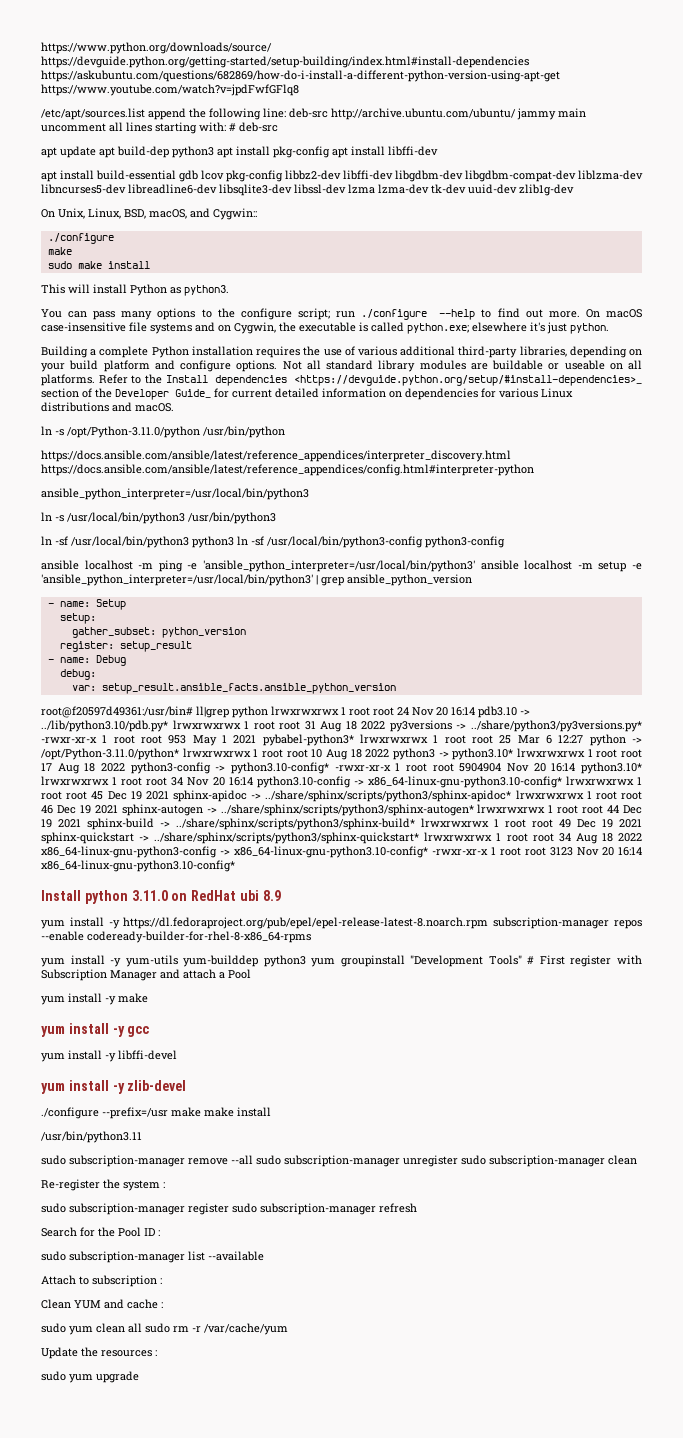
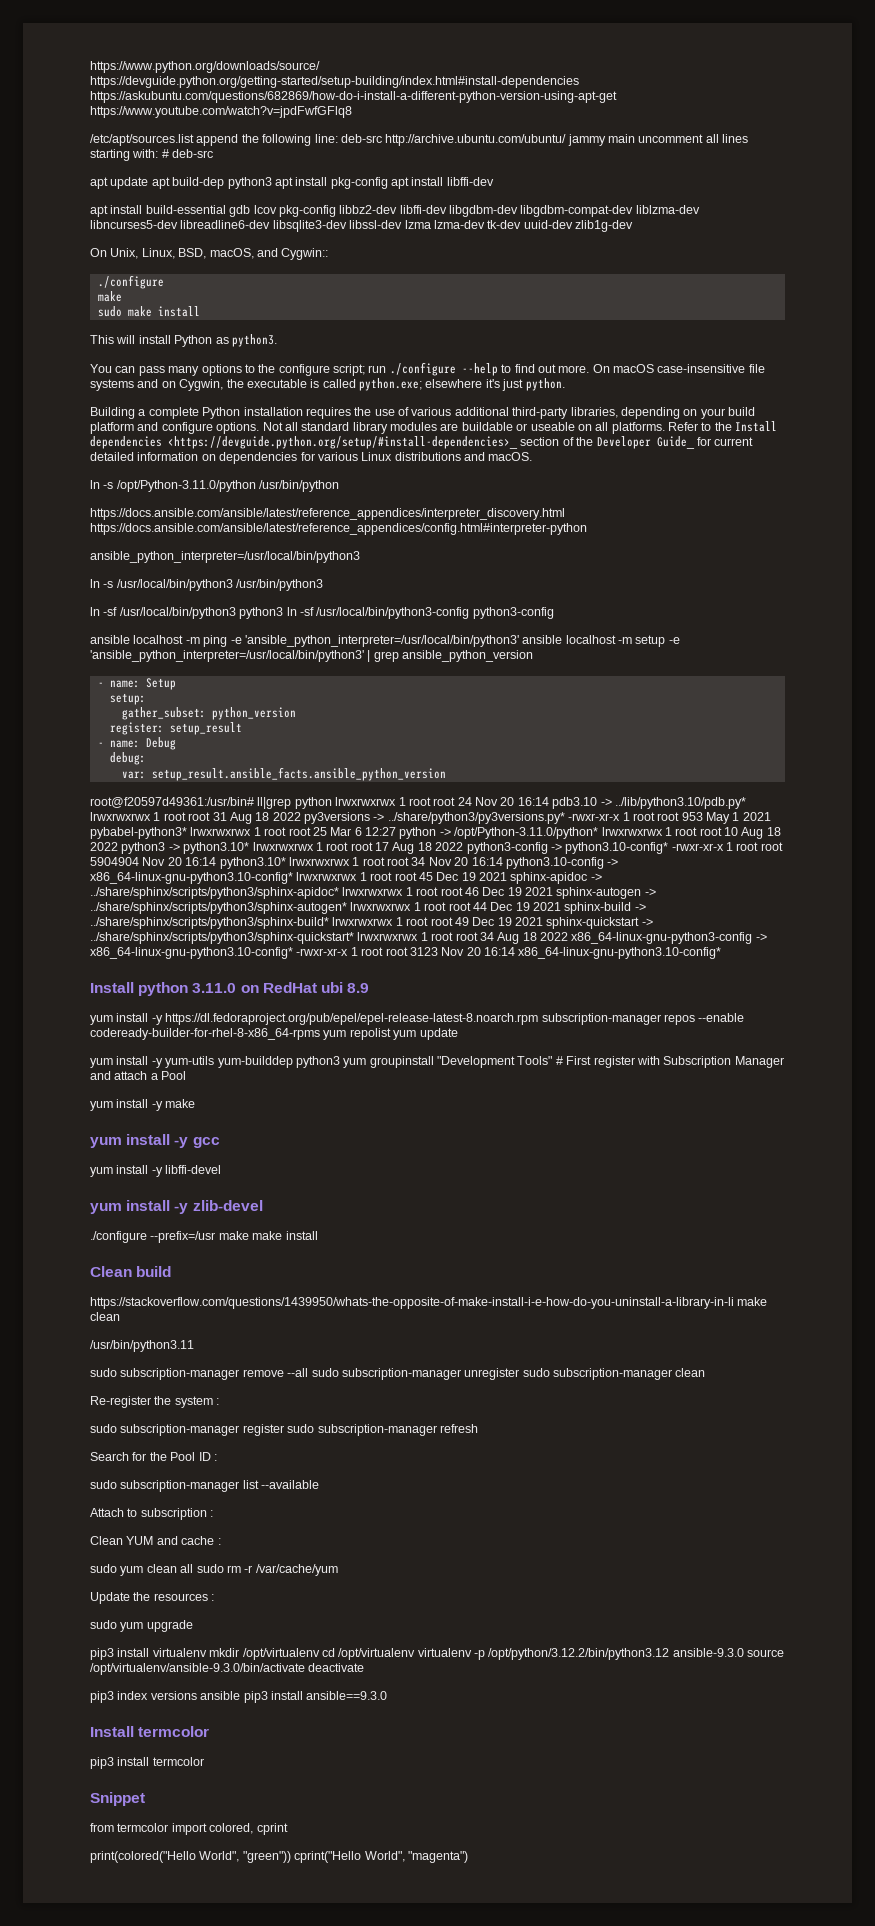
- yum install -y https://dl.fedoraproject.org/pub/epel/epel-release-latest-8.noarch.rpm subscription-manager repos --enable codeready-builder-for-rhel-8-x86_64-rpms
+ yum install -y https://dl.fedoraproject.org/pub/epel/epel-release-latest-8.noarch.rpm subscription-manager repos --enable codeready-builder-for-rhel-8-x86_64-rpms yum repolist yum update
+ Clean build
+ https://stackoverflow.com/questions/1439950/whats-the-opposite-of-make-install-i-e-how-do-you-uninstall-a-library-in-li make clean
+ pip3 install virtualenv mkdir /opt/virtualenv cd /opt/virtualenv virtualenv -p /opt/python/3.12.2/bin/python3.12 ansible-9.3.0 source /opt/virtualenv/ansible-9.3.0/bin/activate deactivate
+ pip3 index versions ansible pip3 install ansible==9.3.0
+ Install termcolor
+ pip3 install termcolor
+ Snippet
+ from termcolor import colored, cprint
+ print(colored("Hello World", "green")) cprint("Hello World", "magenta")

